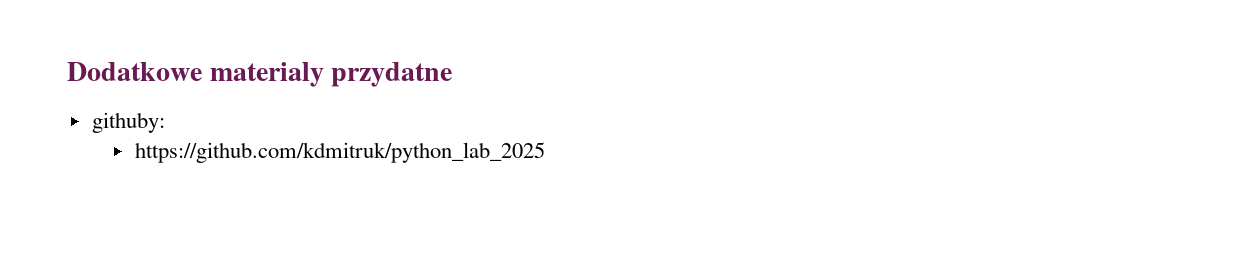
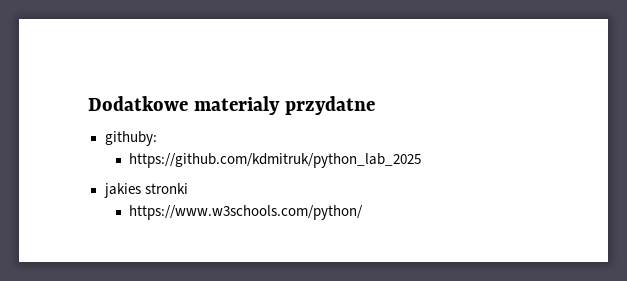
+ jakies stronki
+ https://www.w3schools.com/python/

